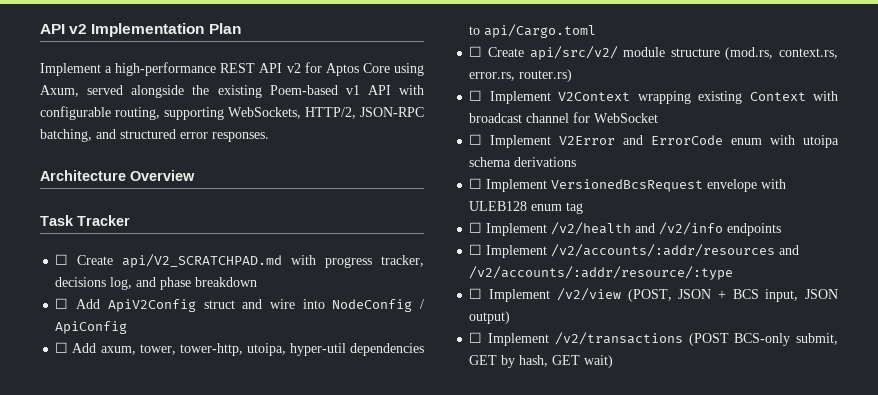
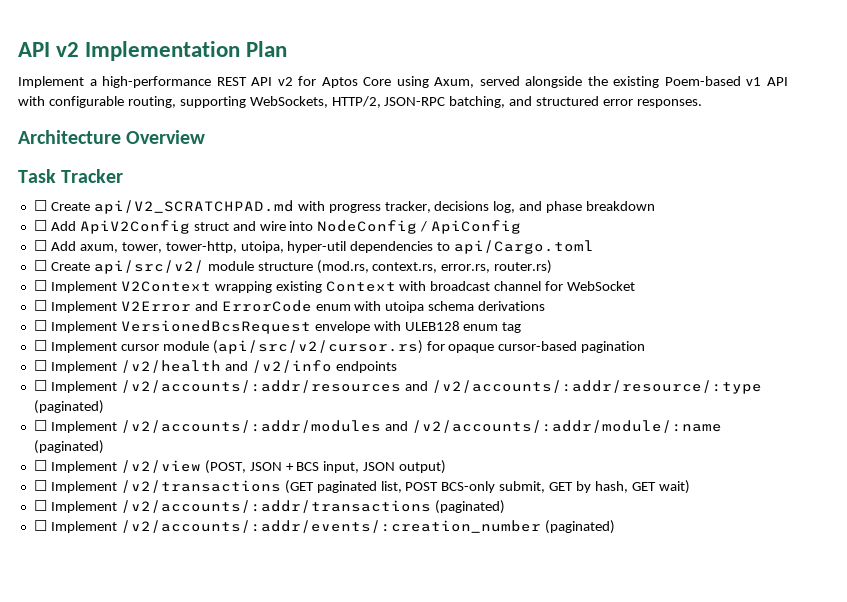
+ ☐ Implement cursor module (api/src/v2/cursor.rs) for opaque cursor-based pagination
- ☐ Implement /v2/accounts/:addr/resources and /v2/accounts/:addr/resource/:type
+ ☐ Implement /v2/accounts/:addr/resources and /v2/accounts/:addr/resource/:type (paginated)
+ ☐ Implement /v2/accounts/:addr/modules and /v2/accounts/:addr/module/:name (paginated)
- ☐ Implement /v2/transactions (POST BCS-only submit, GET by hash, GET wait)
+ ☐ Implement /v2/transactions (GET paginated list, POST BCS-only submit, GET by hash, GET wait)
+ ☐ Implement /v2/accounts/:addr/transactions (paginated)
+ ☐ Implement /v2/accounts/:addr/events/:creation_number (paginated)

